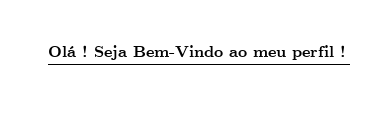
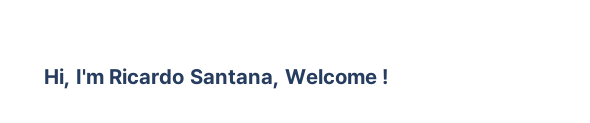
- Olá ! Seja Bem-Vindo ao meu perfil !
+ Hi, I'm Ricardo Santana, Welcome !

